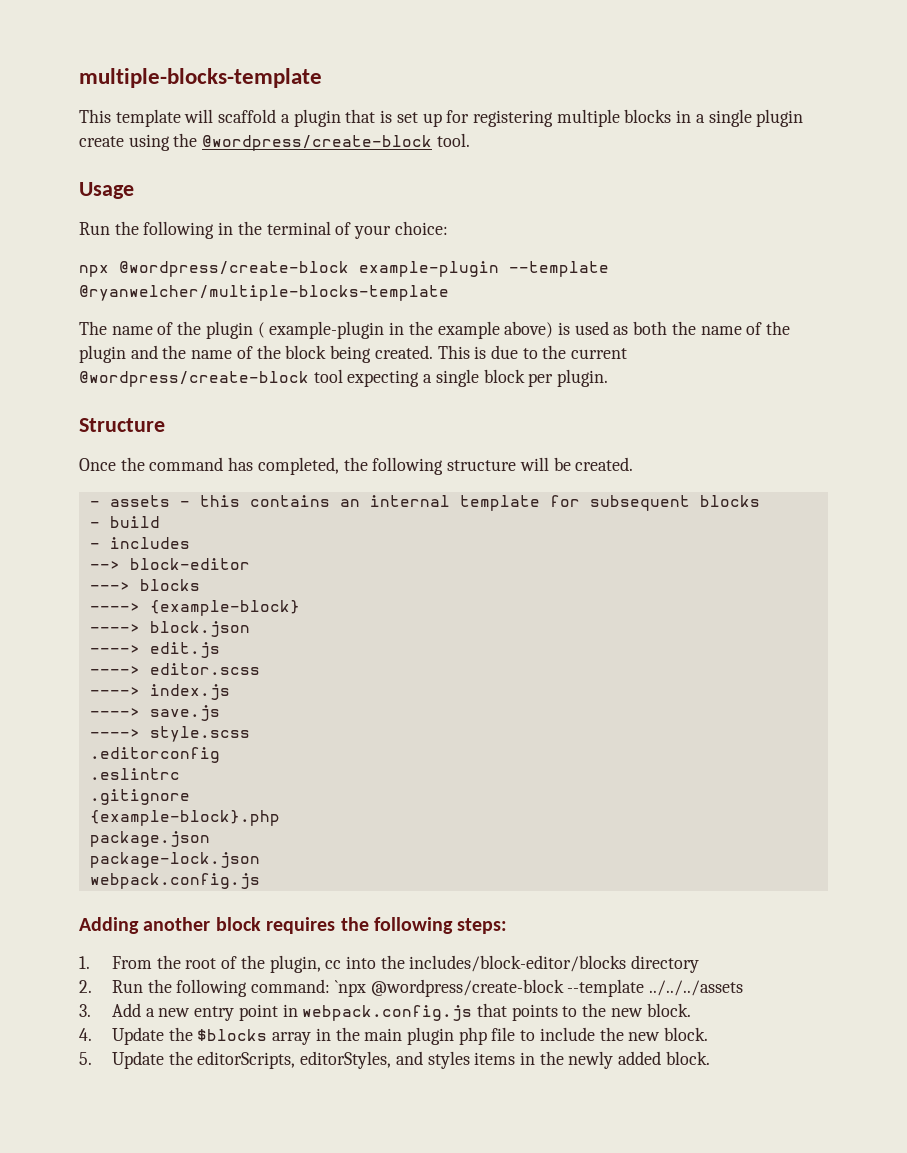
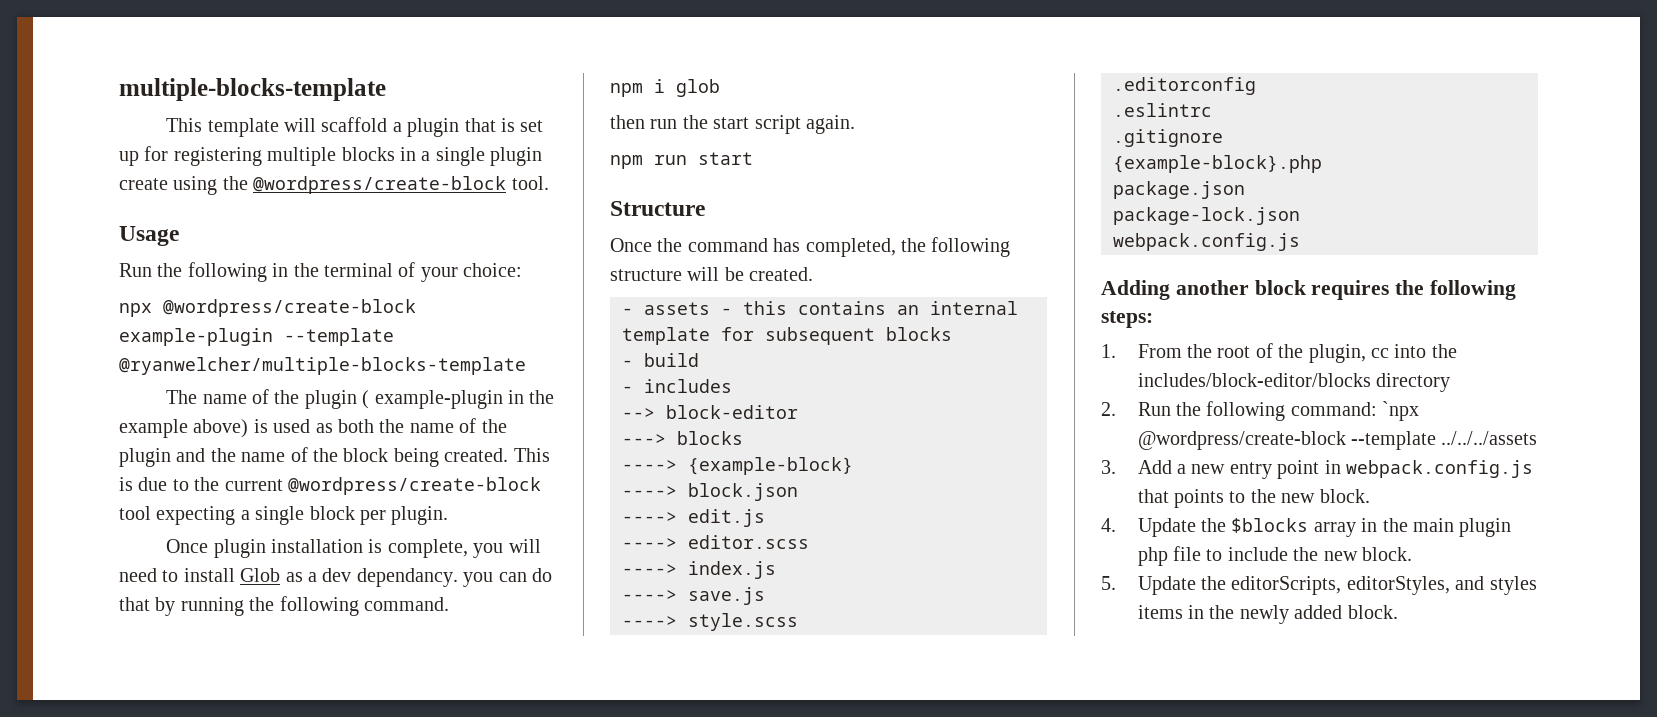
+ Once plugin installation is complete, you will need to install Glob as a dev dependancy. you can do that by running the following command.
+ npm i glob
+ then run the start script again.
+ npm run start

